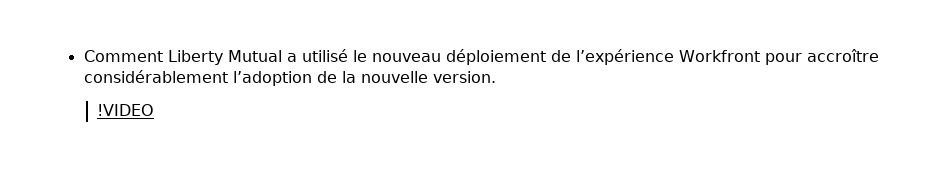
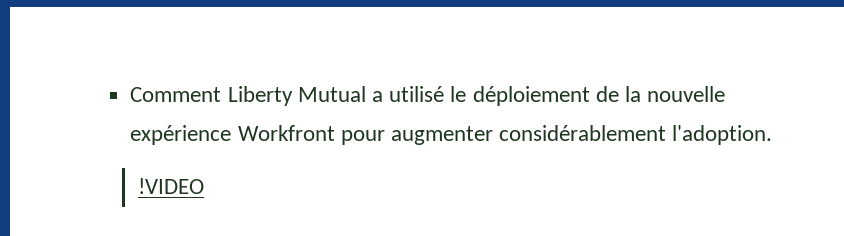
- Comment Liberty Mutual a utilisé le nouveau déploiement de l’expérience Workfront pour accroître considérablement l’adoption de la nouvelle version.
+ Comment Liberty Mutual a utilisé le déploiement de la nouvelle expérience Workfront pour augmenter considérablement l'adoption.

